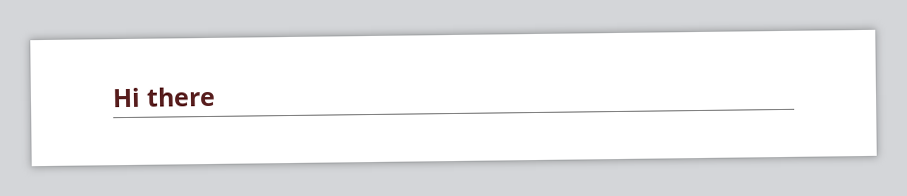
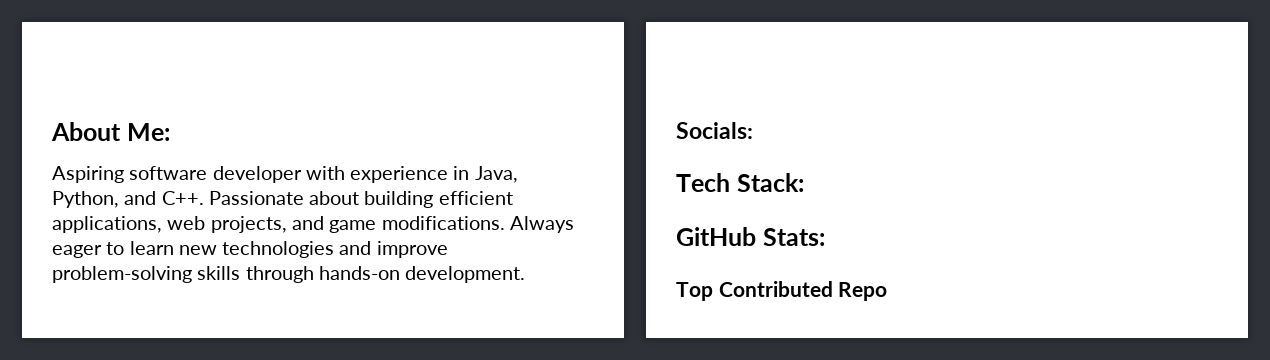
- Hi there
+ About Me:
+ Aspiring software developer with experience in Java, Python, and C++. Passionate about building efficient applications, web projects, and game modifications. Always eager to learn new technologies and improve problem-solving skills through hands-on development.
+ Socials:
+ Tech Stack:
+ GitHub Stats:
+ Top Contributed Repo

